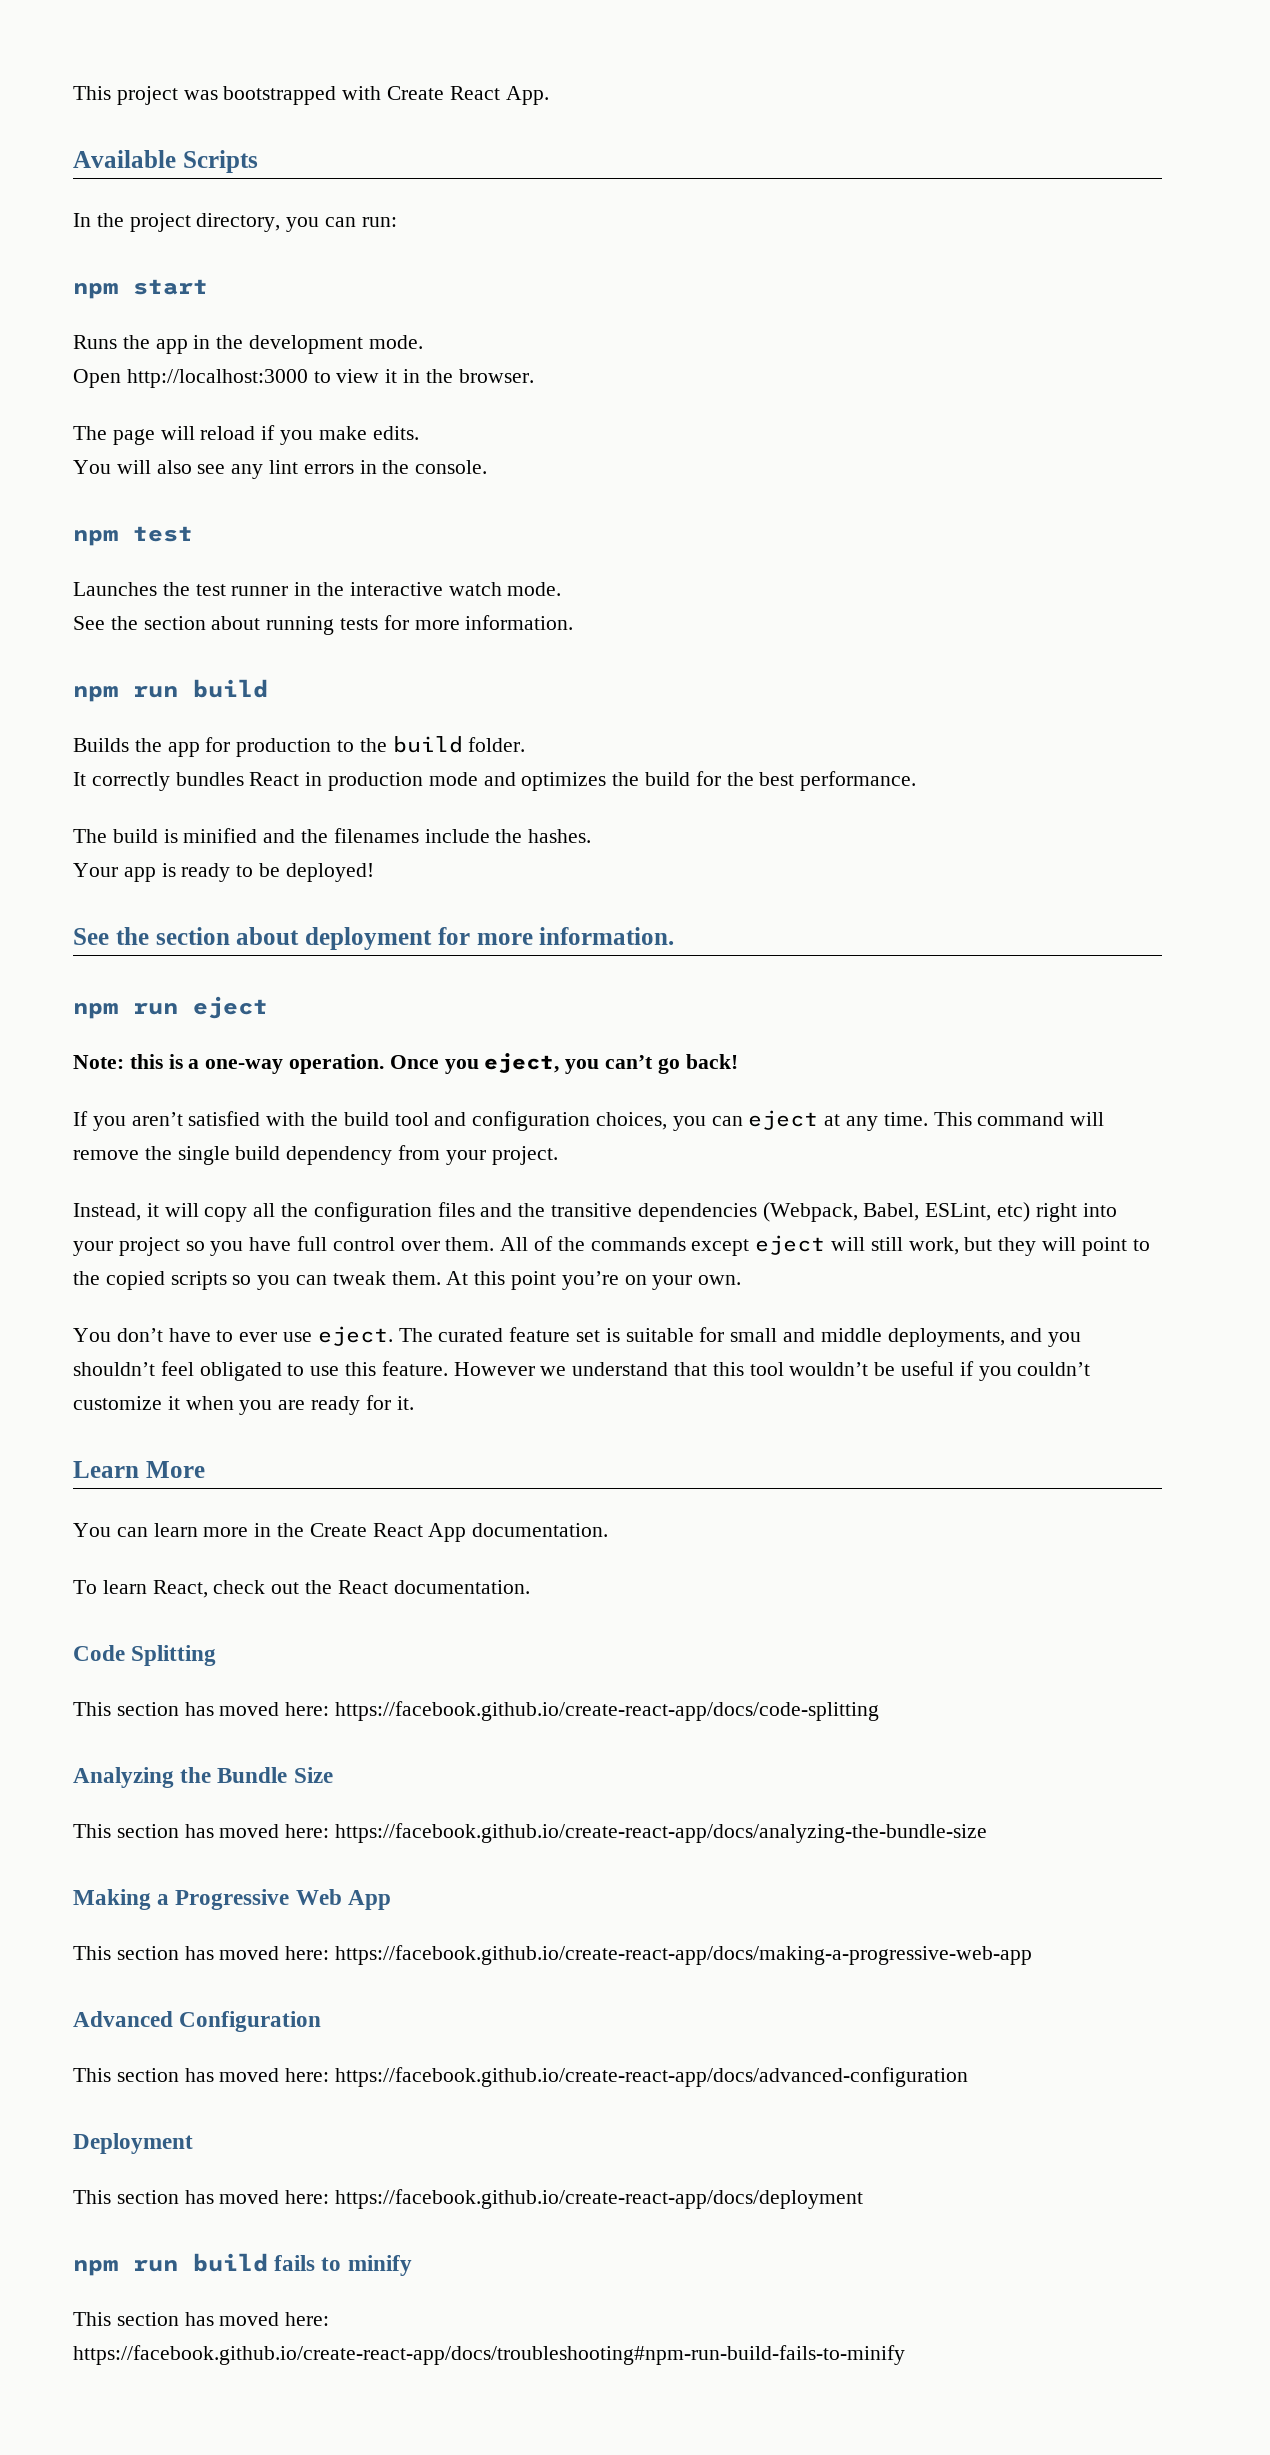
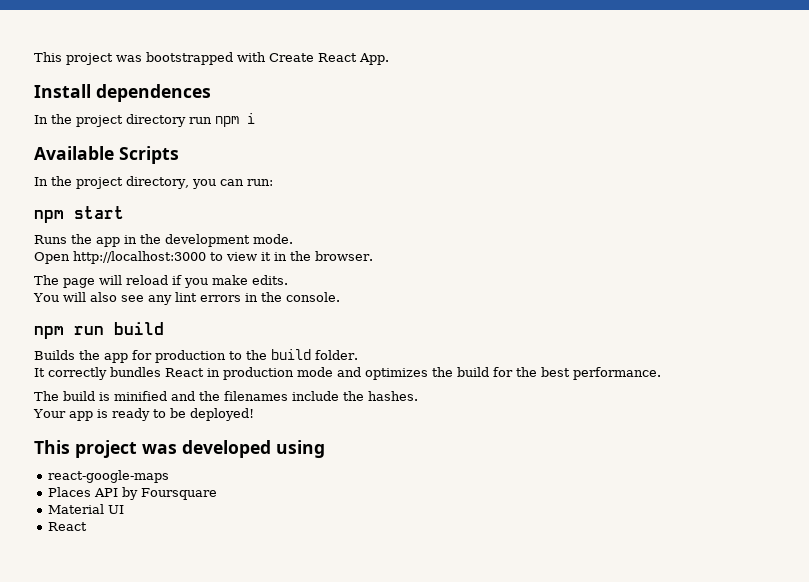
+ Install dependences
+ In the project directory run npm i
- npm test
- Launches the test runner in the interactive watch mode.
- See the section about running tests for more information.
- See the section about deployment for more information.
- npm run eject
- Note: this is a one-way operation. Once you eject, you can’t go back!
- If you aren’t satisfied with the build tool and configuration choices, you can eject at any time. This command will remove the single build dependency from your project.
- Instead, it will copy all the configuration files and the transitive dependencies (Webpack, Babel, ESLint, etc) right into your project so you have full control over them. All of the commands except eject will still work, but they will point to the copied scripts so you can tweak them. At this point you’re on your own.
- You don’t have to ever use eject. The curated feature set is suitable for small and middle deployments, and you shouldn’t feel obligated to use this feature. However we understand that this tool wouldn’t be useful if you couldn’t customize it when you are ready for it.
- Learn More
- You can learn more in the Create React App documentation.
- To learn React, check out the React documentation.
- Code Splitting
- This section has moved here: https://facebook.github.io/create-react-app/docs/code-splitting
- Analyzing the Bundle Size
- This section has moved here: https://facebook.github.io/create-react-app/docs/analyzing-the-bundle-size
- Making a Progressive Web App
- This section has moved here: https://facebook.github.io/create-react-app/docs/making-a-progressive-web-app
- Advanced Configuration
- This section has moved here: https://facebook.github.io/create-react-app/docs/advanced-configuration
- Deployment
- This section has moved here: https://facebook.github.io/create-react-app/docs/deployment
- npm run build fails to minify
- This section has moved here: https://facebook.github.io/create-react-app/docs/troubleshooting#npm-run-build-fails-to-minify
+ This project was developed using
+ react-google-maps
+ Places API by Foursquare
+ Material UI
+ React

